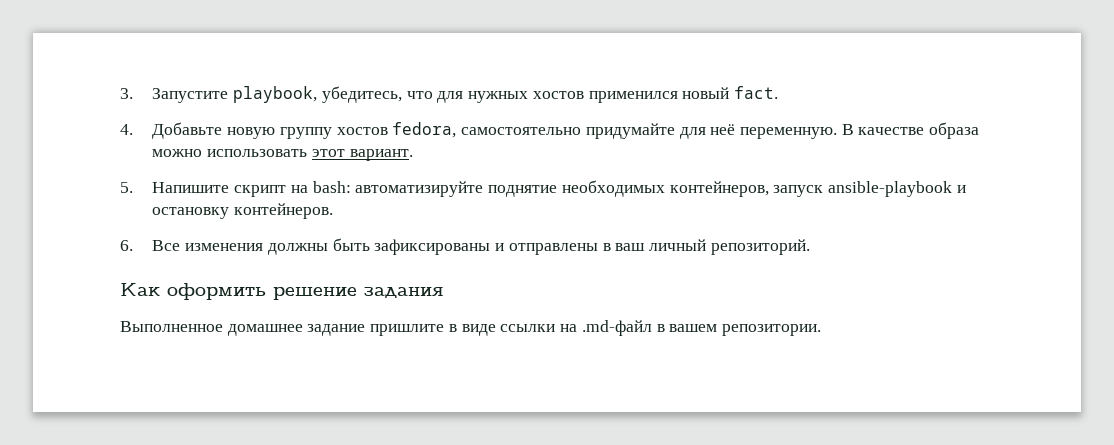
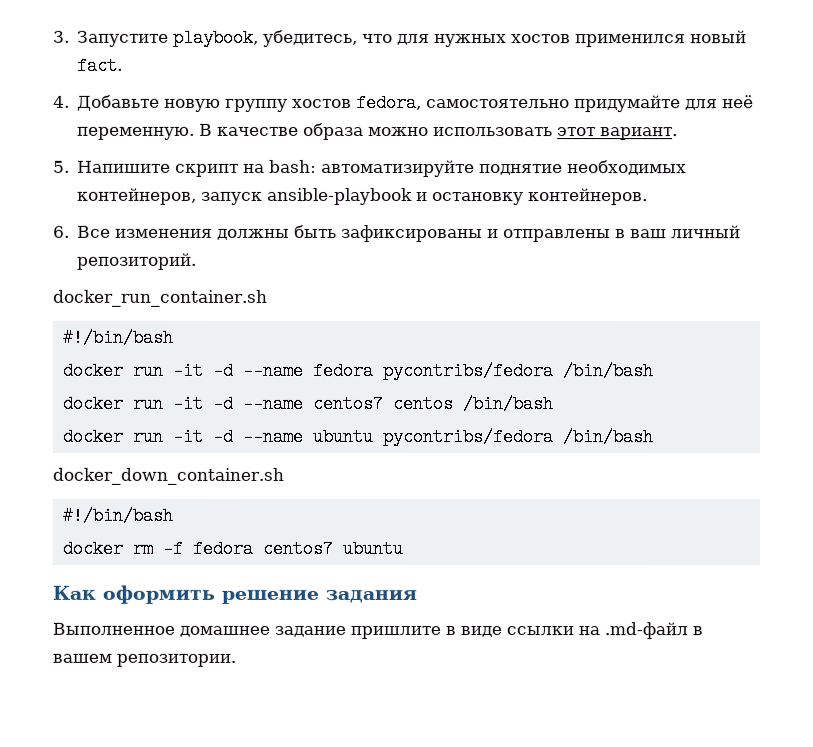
+ docker_run_container.sh
+ #!/bin/bash
+ docker run -it -d --name fedora pycontribs/fedora /bin/bash
+ docker run -it -d --name centos7 centos /bin/bash
+ docker run -it -d --name ubuntu pycontribs/fedora /bin/bash
+ docker_down_container.sh
+ #!/bin/bash
+ docker rm -f fedora centos7 ubuntu

